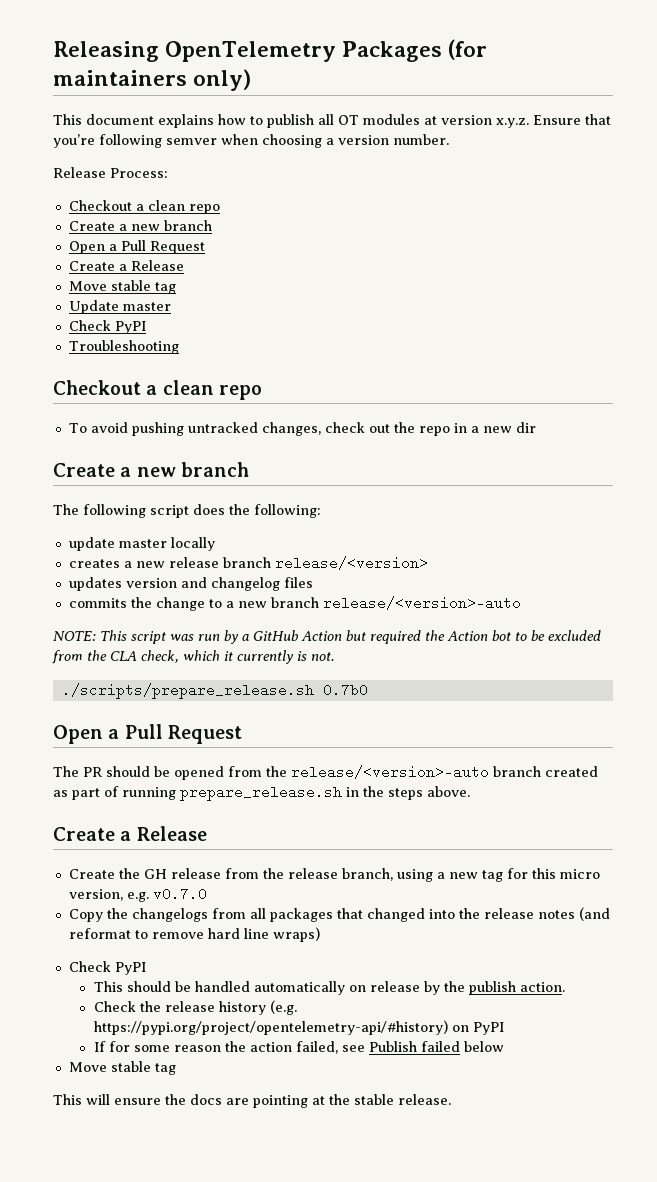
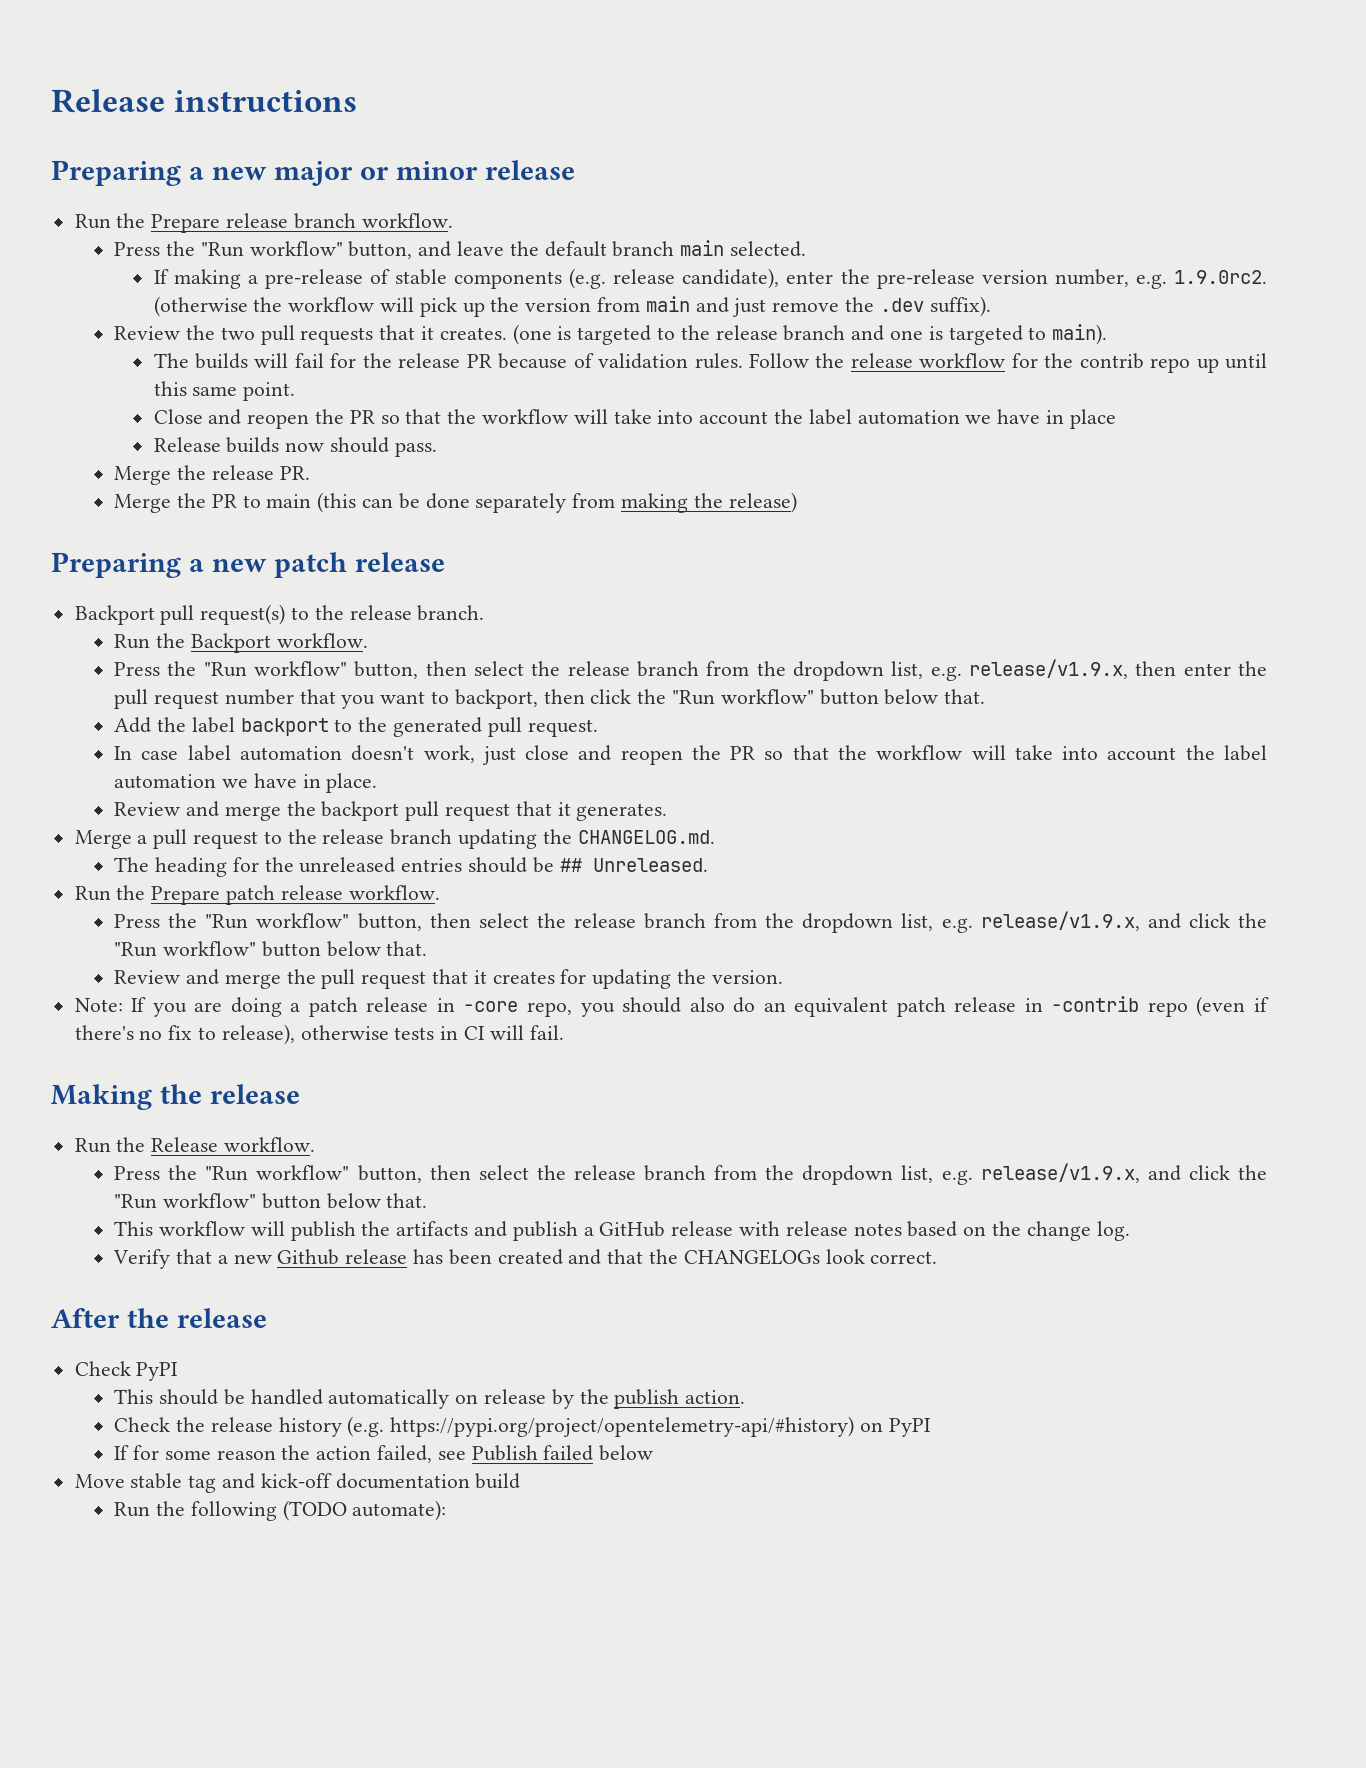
- Releasing OpenTelemetry Packages (for maintainers only)
- This document explains how to publish all OT modules at version x.y.z. Ensure that you’re following semver when choosing a version number.
- Release Process:
- Checkout a clean repo
- Create a new branch
- Open a Pull Request
- Create a Release
- Move stable tag
- Update master
- Check PyPI
- Troubleshooting
- Checkout a clean repo
- To avoid pushing untracked changes, check out the repo in a new dir
- Create a new branch
- The following script does the following:
- update master locally
- creates a new release branch release/<version>
- updates version and changelog files
- commits the change to a new branch release/<version>-auto
- NOTE: This script was run by a GitHub Action but required the Action bot to be excluded from the CLA check, which it currently is not.
- ./scripts/prepare_release.sh 0.7b0
- Open a Pull Request
- The PR should be opened from the release/<version>-auto branch created as part of running prepare_release.sh in the steps above.
- Create a Release
- Create the GH release from the release branch, using a new tag for this micro version, e.g. v0.7.0
- Copy the changelogs from all packages that changed into the release notes (and reformat to remove hard line wraps)
+ Release instructions
+ Preparing a new major or minor release
+ Run the Prepare release branch workflow.
+ Press the "Run workflow" button, and leave the default branch main selected.
+ If making a pre-release of stable components (e.g. release candidate), enter the pre-release version number, e.g. 1.9.0rc2. (otherwise the workflow will pick up the version from main and just remove the .dev suffix).
+ Review the two pull requests that it creates. (one is targeted to the release branch and one is targeted to main).
+ The builds will fail for the release PR because of validation rules. Follow the release workflow for the contrib repo up until this same point.
+ Close and reopen the PR so that the workflow will take into account the label automation we have in place
+ Release builds now should pass.
+ Merge the release PR.
+ Merge the PR to main (this can be done separately from making the release)
+ Preparing a new patch release
+ Backport pull request(s) to the release branch.
+ Run the Backport workflow.
+ Press the "Run workflow" button, then select the release branch from the dropdown list, e.g. release/v1.9.x, then enter the pull request number that you want to backport, then click the "Run workflow" button below that.
+ Add the label backport to the generated pull request.
+ In case label automation doesn't work, just close and reopen the PR so that the workflow will take into account the label automation we have in place.
+ Review and merge the backport pull request that it generates.
+ Merge a pull request to the release branch updating the CHANGELOG.md.
+ The heading for the unreleased entries should be ## Unreleased.
+ Run the Prepare patch release workflow.
+ Press the "Run workflow" button, then select the release branch from the dropdown list, e.g. release/v1.9.x, and click the "Run workflow" button below that.
+ Review and merge the pull request that it creates for updating the version.
+ Note: If you are doing a patch release in -core repo, you should also do an equivalent patch release in -contrib repo (even if there's no fix to release), otherwise tests in CI will fail.
+ Making the release
+ Run the Release workflow.
+ Press the "Run workflow" button, then select the release branch from the dropdown list, e.g. release/v1.9.x, and click the "Run workflow" button below that.
+ This workflow will publish the artifacts and publish a GitHub release with release notes based on the change log.
+ Verify that a new Github release has been created and that the CHANGELOGs look correct.
+ After the release
  If for some reason the action failed, see Publish failed below
- Move stable tag
- This will ensure the docs are pointing at the stable release.
+ Move stable tag and kick-off documentation build
+ Run the following (TODO automate):

